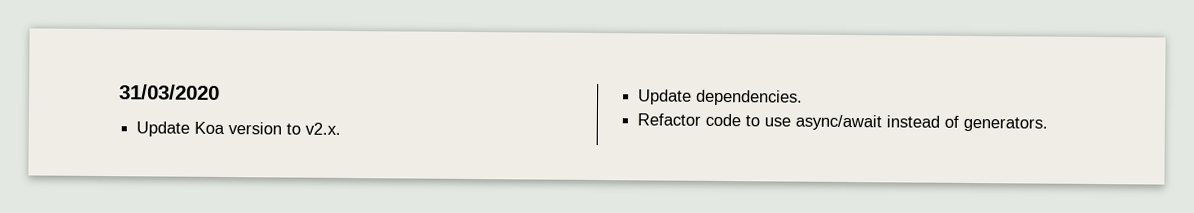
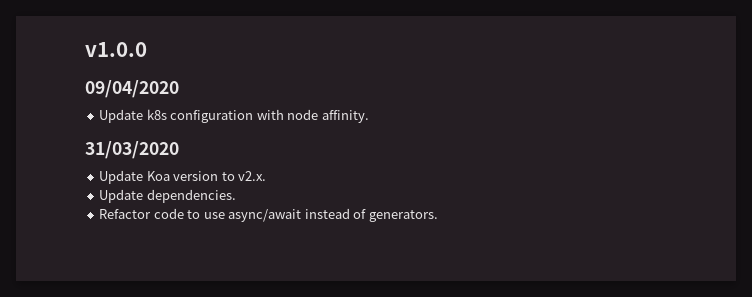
+ v1.0.0
+ 09/04/2020
+ Update k8s configuration with node affinity.

